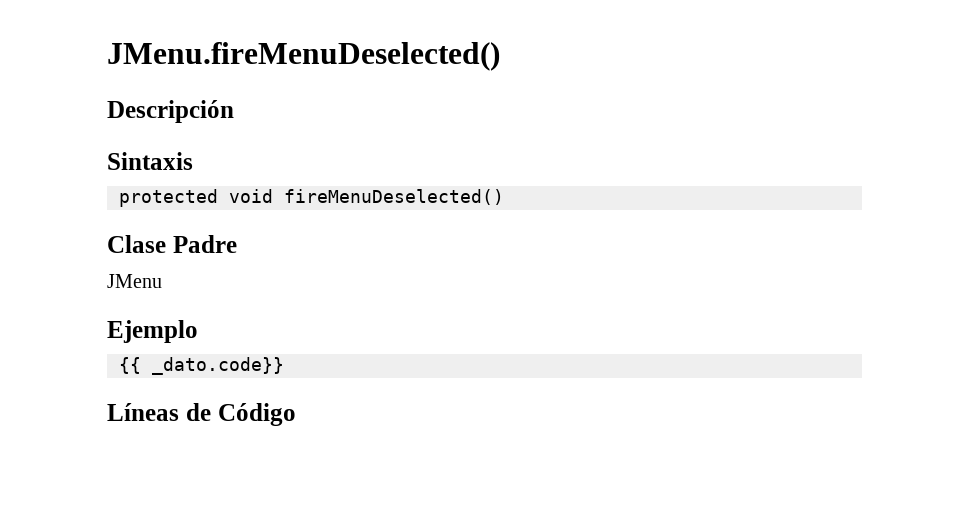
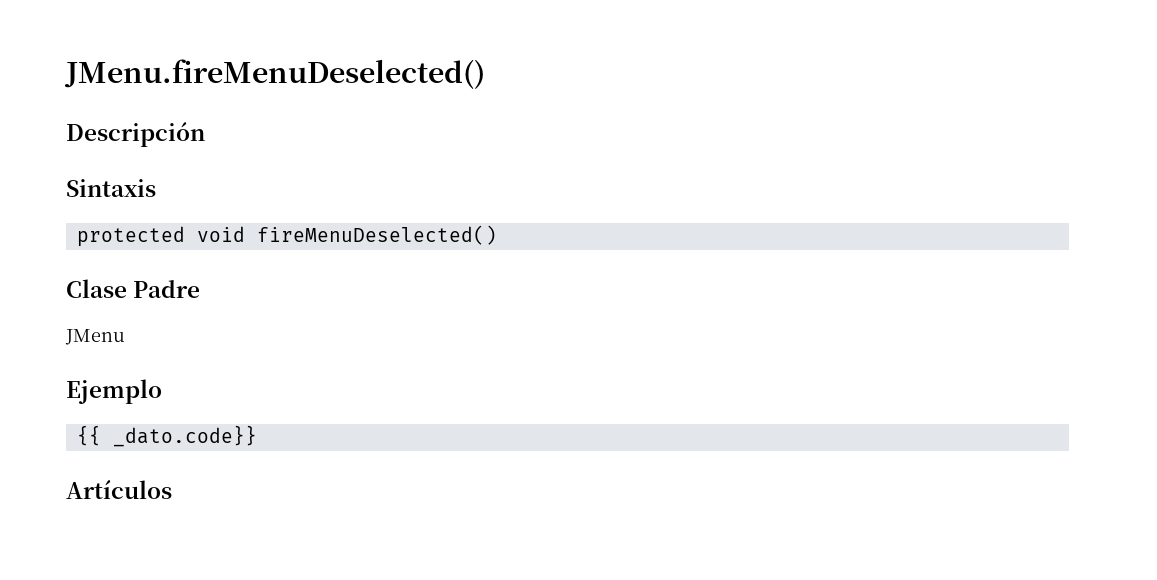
- Líneas de Código
+ Artículos

